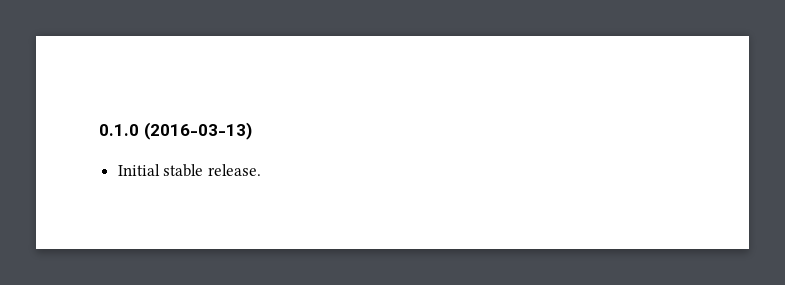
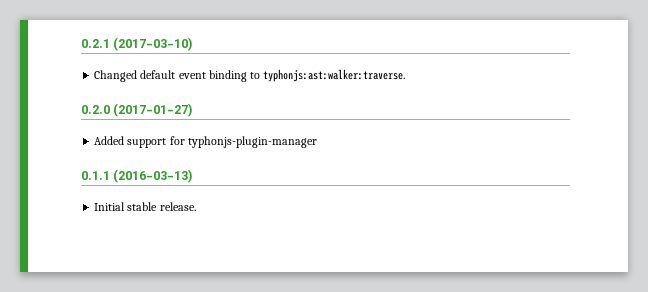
- 0.1.0 (2016-03-13)
+ 0.2.1 (2017-03-10)
+ Changed default event binding to typhonjs:ast:walker:traverse.
+ 0.2.0 (2017-01-27)
+ Added support for typhonjs-plugin-manager
+ 0.1.1 (2016-03-13)

